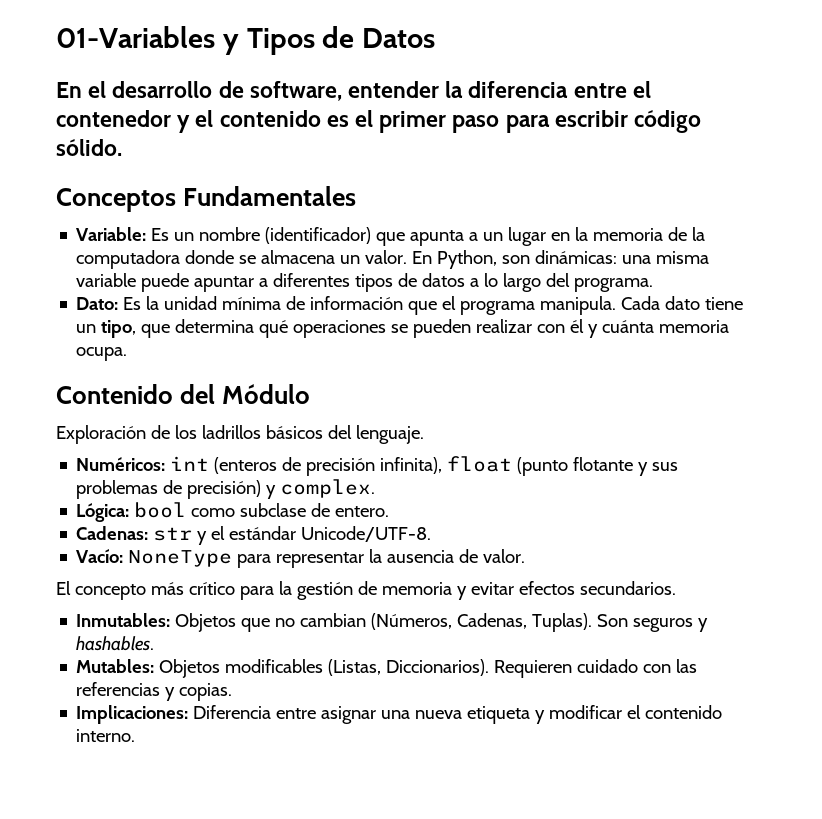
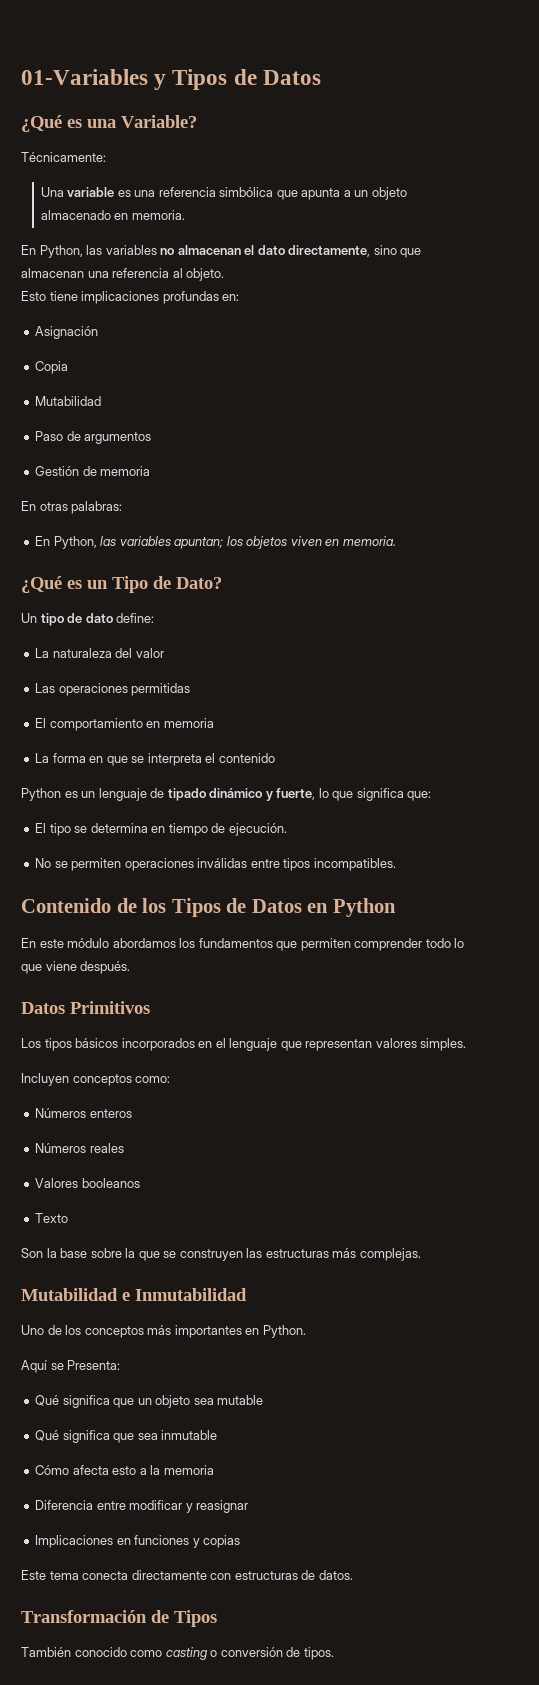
- En el desarrollo de software, entender la diferencia entre el contenedor y el contenido es el primer paso para escribir código sólido.
- Conceptos Fundamentales
- Variable: Es un nombre (identificador) que apunta a un lugar en la memoria de la computadora donde se almacena un valor. En Python, son dinámicas: una misma variable puede apuntar a diferentes tipos de datos a lo largo del programa.
- Dato: Es la unidad mínima de información que el programa manipula. Cada dato tiene un tipo, que determina qué operaciones se pueden realizar con él y cuánta memoria ocupa.
- Contenido del Módulo
- Exploración de los ladrillos básicos del lenguaje.
- Numéricos: int (enteros de precisión infinita), float (punto flotante y sus problemas de precisión) y complex.
- Lógica: bool como subclase de entero.
- Cadenas: str y el estándar Unicode/UTF-8.
- Vacío: NoneType para representar la ausencia de valor.
- El concepto más crítico para la gestión de memoria y evitar efectos secundarios.
- Inmutables: Objetos que no cambian (Números, Cadenas, Tuplas). Son seguros y hashables.
- Mutables: Objetos modificables (Listas, Diccionarios). Requieren cuidado con las referencias y copias.
- Implicaciones: Diferencia entre asignar una nueva etiqueta y modificar el contenido interno.
+ ¿Qué es una Variable?
+ Técnicamente:
+ Una variable es una referencia simbólica que apunta a un objeto almacenado en memoria.
+ En Python, las variables no almacenan el dato directamente, sino que almacenan una referencia al objeto.
+ Esto tiene implicaciones profundas en:
+ Asignación
+ Copia
+ Mutabilidad
+ Paso de argumentos
+ Gestión de memoria
+ En otras palabras:
+ En Python, las variables apuntan; los objetos viven en memoria.
+ ¿Qué es un Tipo de Dato?
+ Un tipo de dato define:
+ La naturaleza del valor
+ Las operaciones permitidas
+ El comportamiento en memoria
+ La forma en que se interpreta el contenido
+ Python es un lenguaje de tipado dinámico y fuerte, lo que significa que:
+ El tipo se determina en tiempo de ejecución.
+ No se permiten operaciones inválidas entre tipos incompatibles.
+ Contenido de los Tipos de Datos en Python
+ En este módulo abordamos los fundamentos que permiten comprender todo lo que viene después.
+ Datos Primitivos
+ Los tipos básicos incorporados en el lenguaje que representan valores simples.
+ Incluyen conceptos como:
+ Números enteros
+ Números reales
+ Valores booleanos
+ Texto
+ Son la base sobre la que se construyen las estructuras más complejas.
+ Mutabilidad e Inmutabilidad
+ Uno de los conceptos más importantes en Python.
+ Aquí se Presenta:
+ Qué significa que un objeto sea mutable
+ Qué significa que sea inmutable
+ Cómo afecta esto a la memoria
+ Diferencia entre modificar y reasignar
+ Implicaciones en funciones y copias
+ Este tema conecta directamente con estructuras de datos.
+ Transformación de Tipos
+ También conocido como casting o conversión de tipos.

